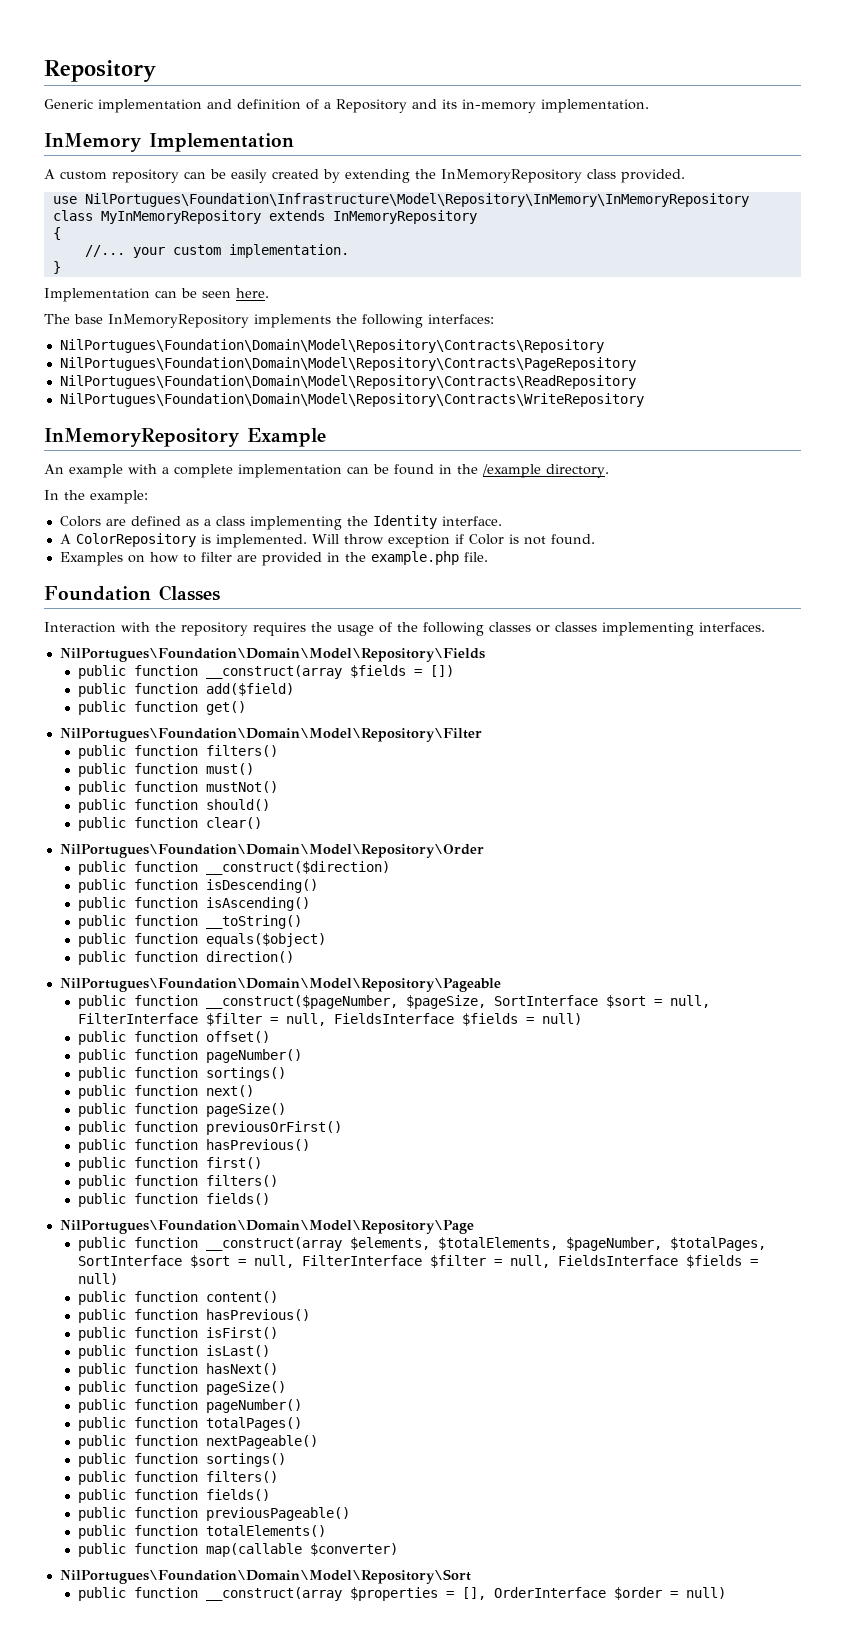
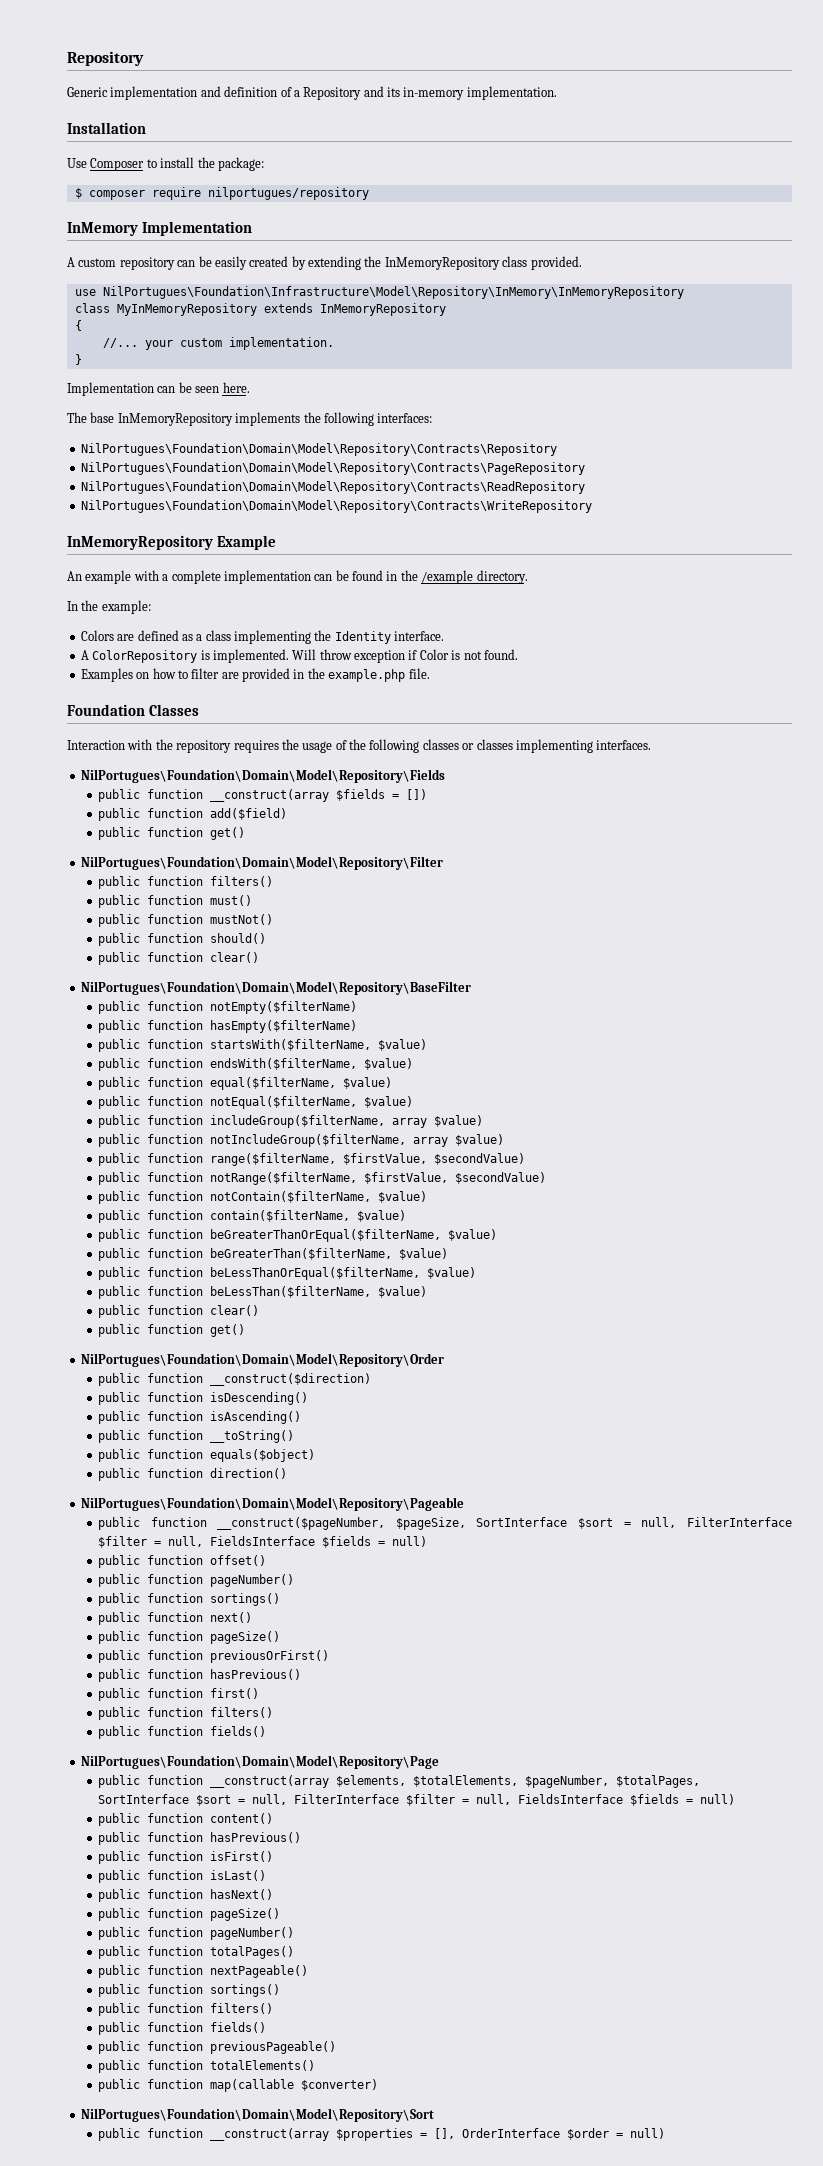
+ Installation
+ Use Composer to install the package:
+ $ composer require nilportugues/repository
+ NilPortugues\Foundation\Domain\Model\Repository\BaseFilter
+ public function notEmpty($filterName)
+ public function hasEmpty($filterName)
+ public function startsWith($filterName, $value)
+ public function endsWith($filterName, $value)
+ public function equal($filterName, $value)
+ public function notEqual($filterName, $value)
+ public function includeGroup($filterName, array $value)
+ public function notIncludeGroup($filterName, array $value)
+ public function range($filterName, $firstValue, $secondValue)
+ public function notRange($filterName, $firstValue, $secondValue)
+ public function notContain($filterName, $value)
+ public function contain($filterName, $value)
+ public function beGreaterThanOrEqual($filterName, $value)
+ public function beGreaterThan($filterName, $value)
+ public function beLessThanOrEqual($filterName, $value)
+ public function beLessThan($filterName, $value)
+ public function clear()
+ public function get()

